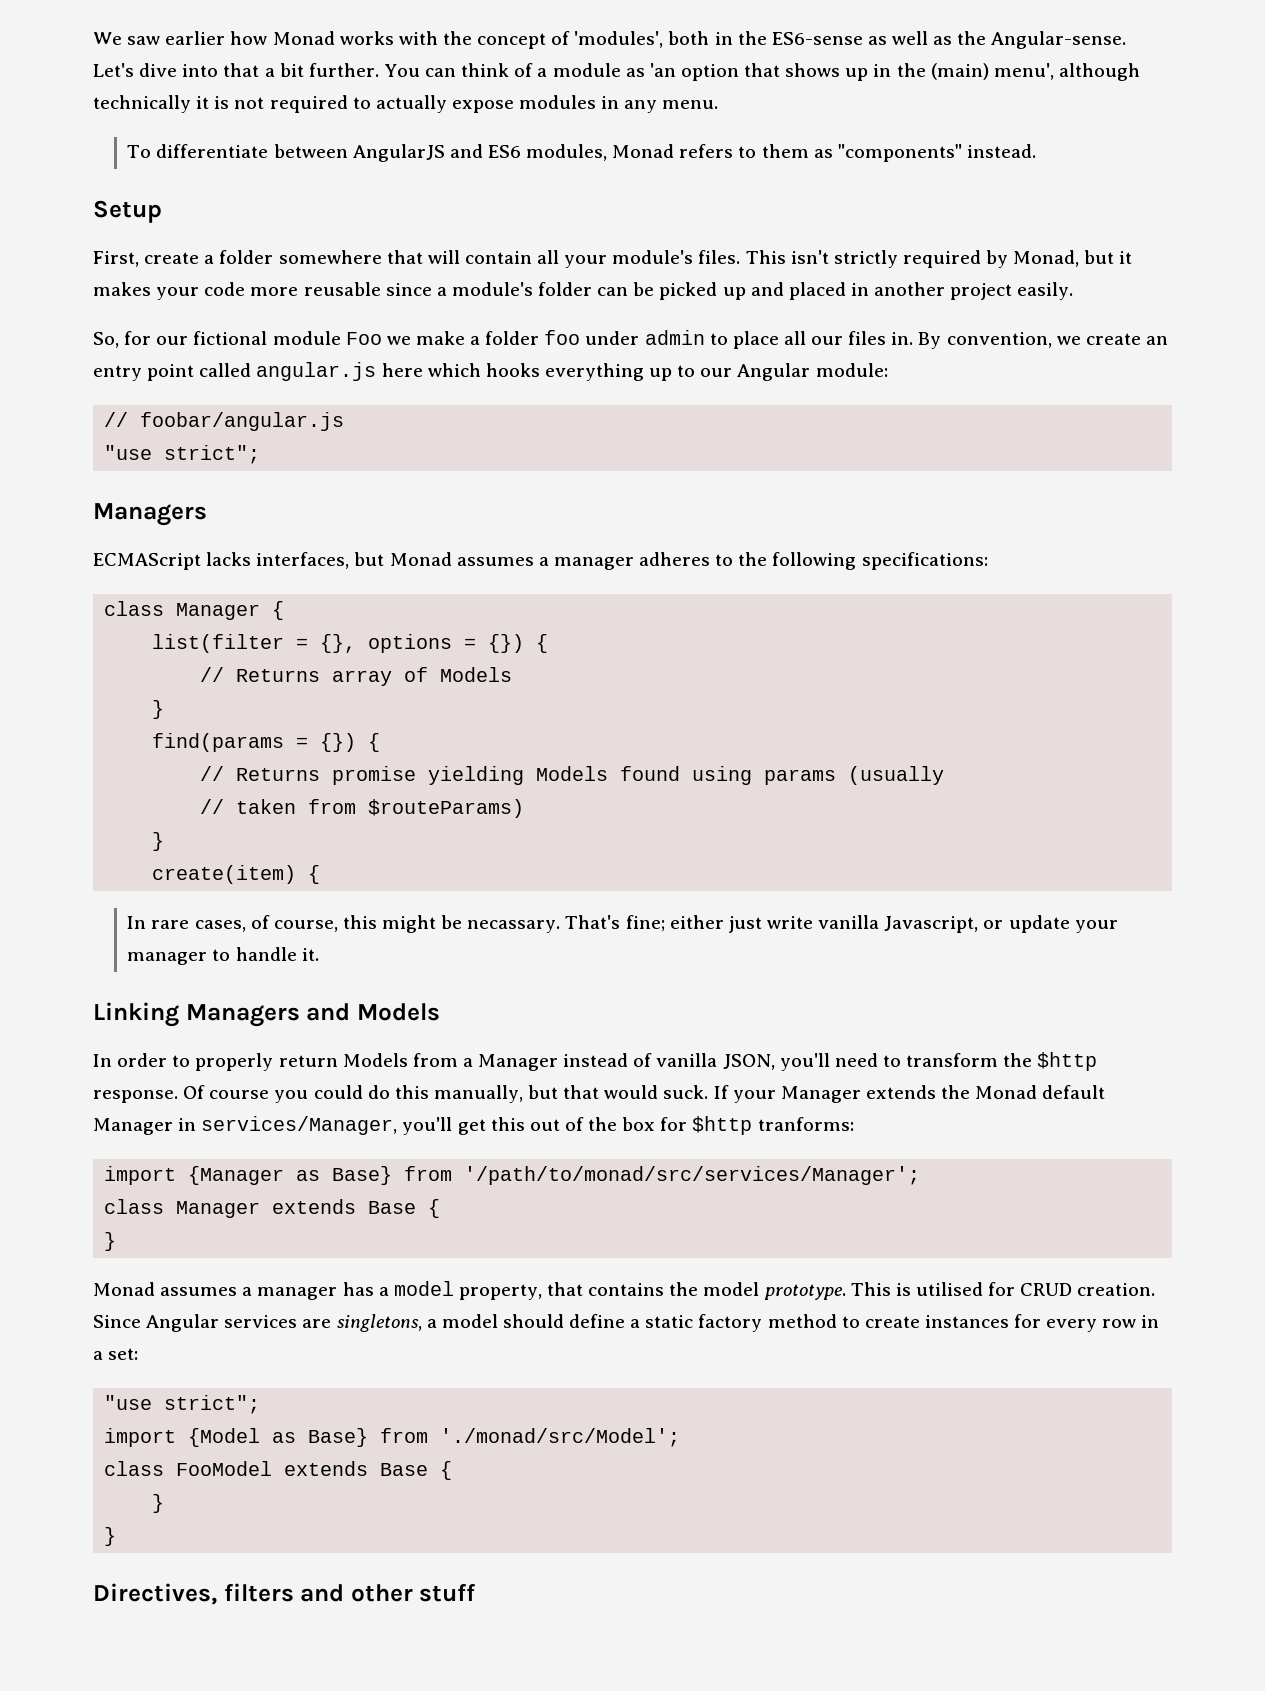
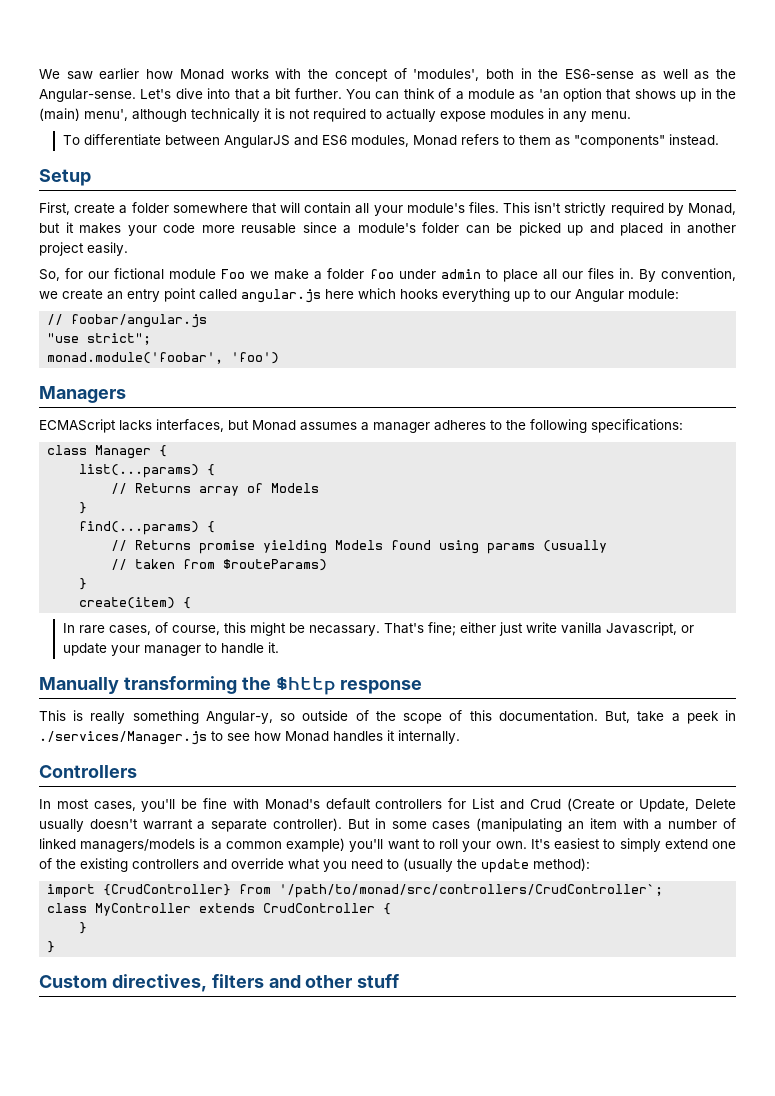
+ monad.module('foobar', 'foo')
- list(filter = {}, options = {}) {
+ list(...params) {
- find(params = {}) {
+ find(...params) {
- Linking Managers and Models
- In order to properly return Models from a Manager instead of vanilla JSON, you'll need to transform the $http response. Of course you could do this manually, but that would suck. If your Manager extends the Monad default Manager in services/Manager, you'll get this out of the box for $http tranforms:
- import {Manager as Base} from '/path/to/monad/src/services/Manager';
- class Manager extends Base {
- }
- Monad assumes a manager has a model property, that contains the model prototype. This is utilised for CRUD creation. Since Angular services are singletons, a model should define a static factory method to create instances for every row in a set:
- "use strict";
- import {Model as Base} from './monad/src/Model';
- class FooModel extends Base {
+ Manually transforming the $http response
+ This is really something Angular-y, so outside of the scope of this documentation. But, take a peek in ./services/Manager.js to see how Monad handles it internally.
+ Controllers
+ In most cases, you'll be fine with Monad's default controllers for List and Crud (Create or Update, Delete usually doesn't warrant a separate controller). But in some cases (manipulating an item with a number of linked managers/models is a common example) you'll want to roll your own. It's easiest to simply extend one of the existing controllers and override what you need to (usually the update method):
+ import {CrudController} from '/path/to/monad/src/controllers/CrudController`;
+ class MyController extends CrudController {
- Directives, filters and other stuff
+ Custom directives, filters and other stuff

